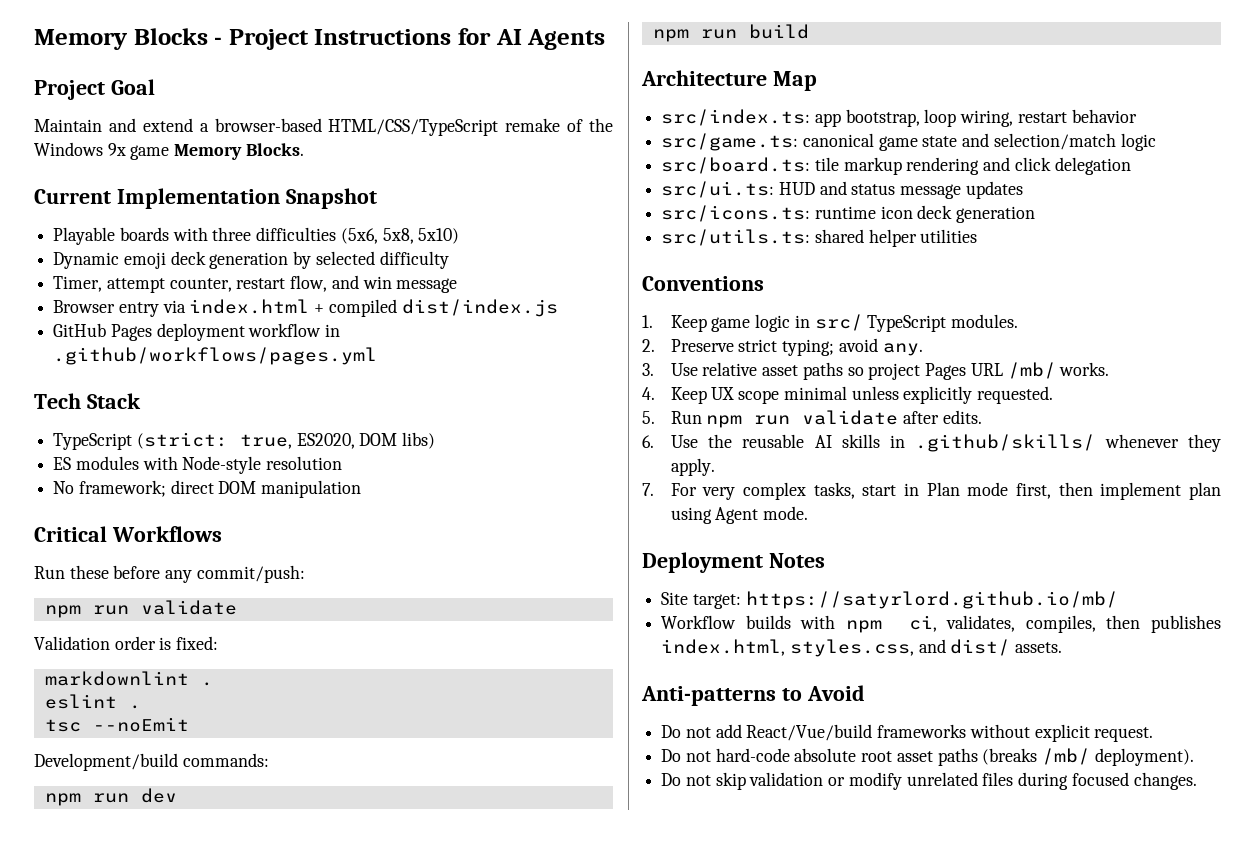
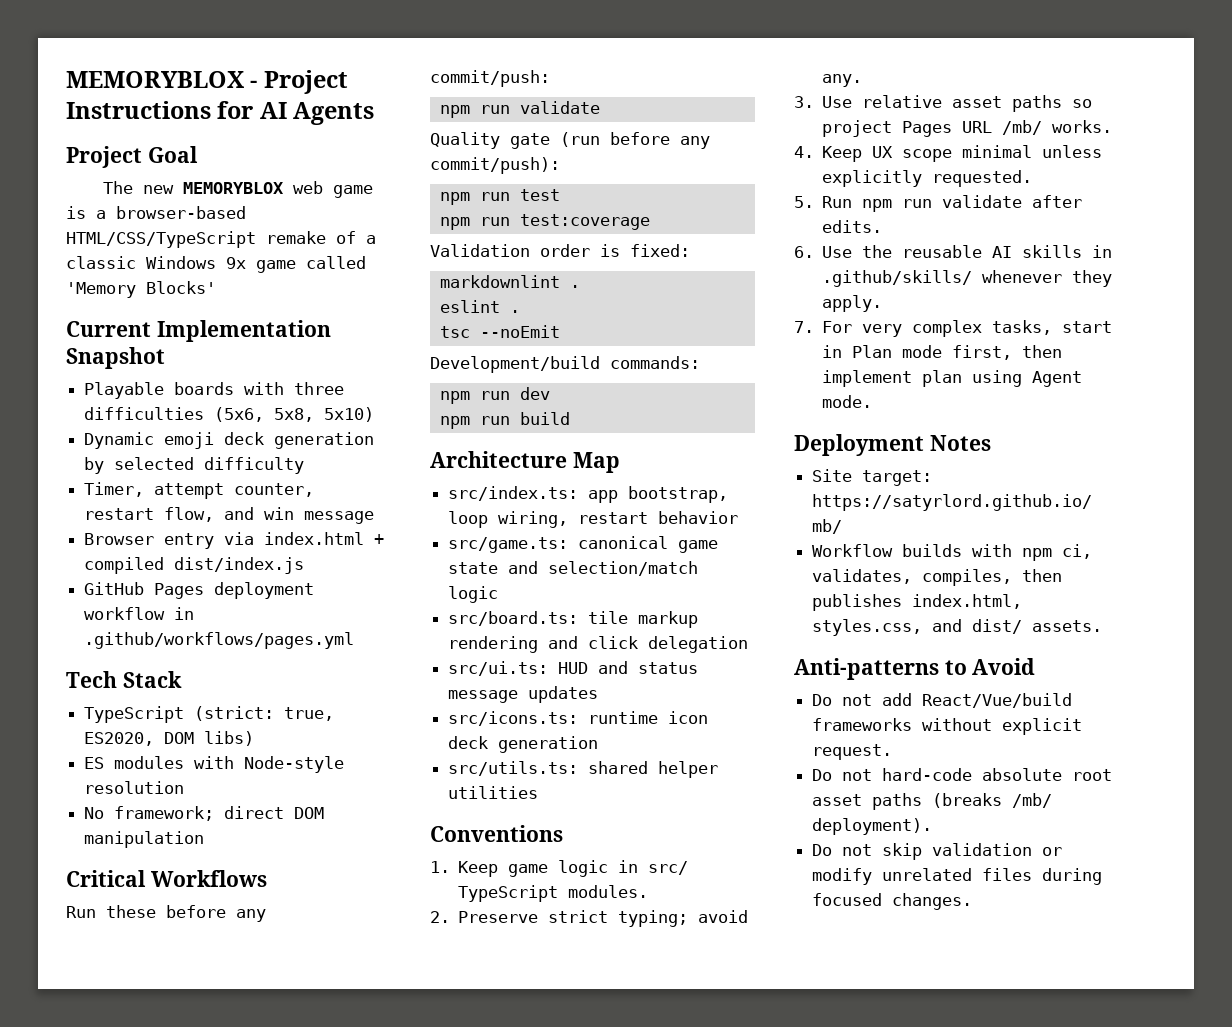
- Memory Blocks - Project Instructions for AI Agents
+ MEMORYBLOX - Project Instructions for AI Agents
- Maintain and extend a browser-based HTML/CSS/TypeScript remake of the Windows 9x game Memory Blocks.
+ The new MEMORYBLOX web game is a browser-based HTML/CSS/TypeScript remake of a classic Windows 9x game called 'Memory Blocks'
+ Quality gate (run before any commit/push):
+ npm run test
+ npm run test:coverage

